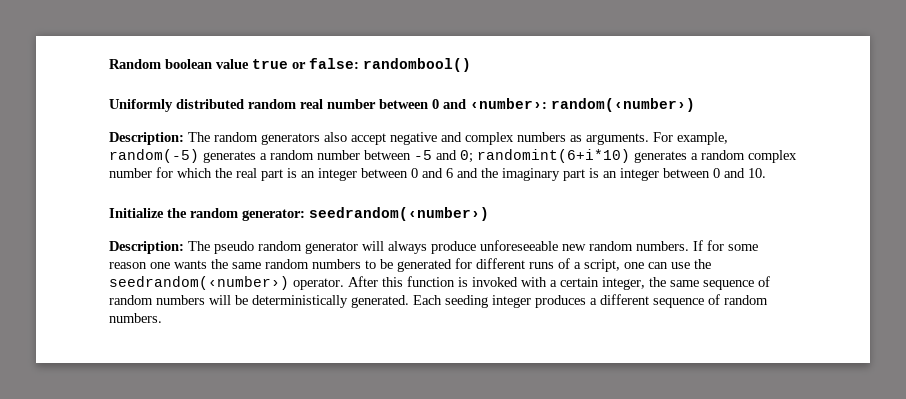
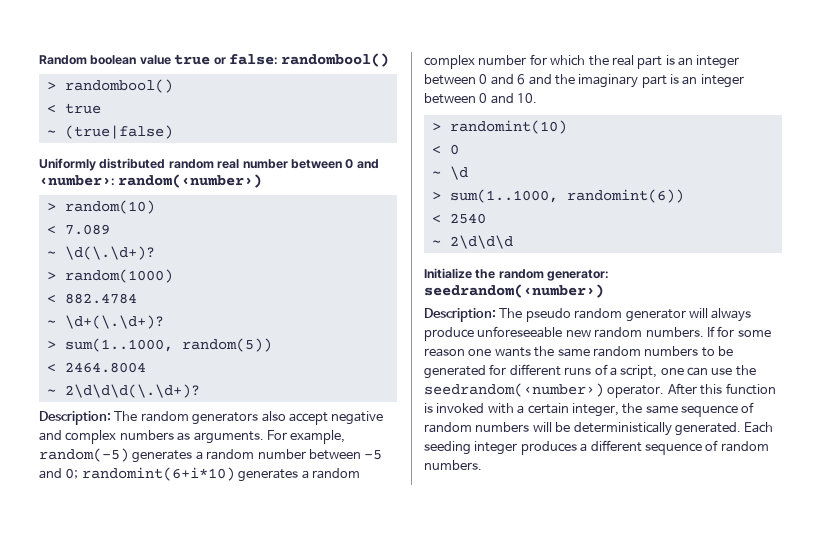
+ > randombool()
+ < true
+ ~ (true|false)
+ > random(10)
+ < 7.089
+ ~ \d(\.\d+)?
+ > random(1000)
+ < 882.4784
+ ~ \d+(\.\d+)?
+ > sum(1..1000, random(5))
+ < 2464.8004
+ ~ 2\d\d\d(\.\d+)?
+ > randomint(10)
+ < 0
+ ~ \d
+ > sum(1..1000, randomint(6))
+ < 2540
+ ~ 2\d\d\d

